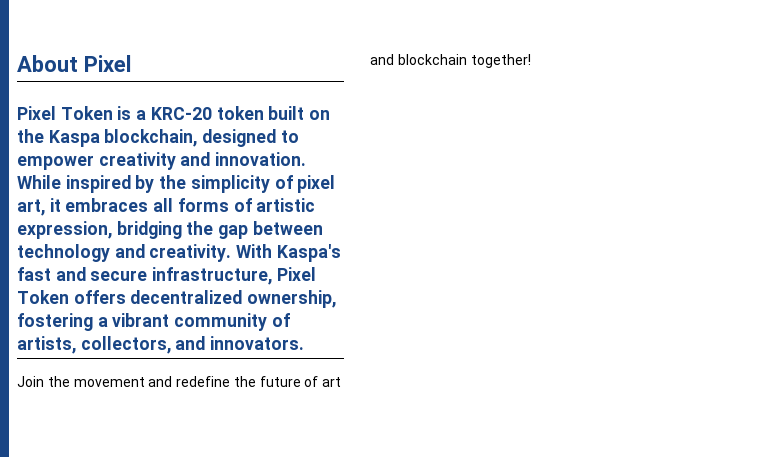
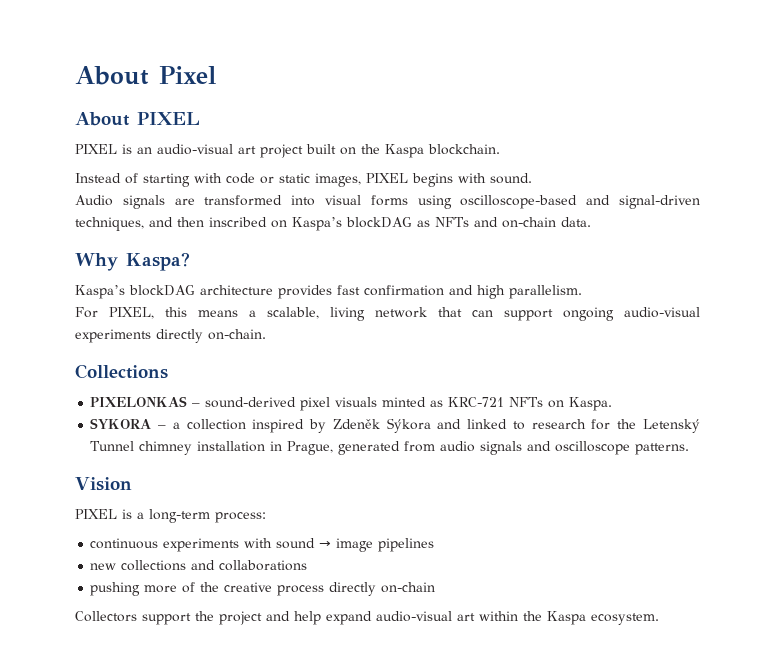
- Pixel Token is a KRC-20 token built on the Kaspa blockchain, designed to empower creativity and innovation. While inspired by the simplicity of pixel art, it embraces all forms of artistic expression, bridging the gap between technology and creativity. With Kaspa's fast and secure infrastructure, Pixel Token offers decentralized ownership, fostering a vibrant community of artists, collectors, and innovators.
- Join the movement and redefine the future of art and blockchain together!
+ About PIXEL
+ PIXEL is an audio-visual art project built on the Kaspa blockchain.
+ Instead of starting with code or static images, PIXEL begins with sound.
+ Audio signals are transformed into visual forms using oscilloscope-based and signal-driven techniques, and then inscribed on Kaspa’s blockDAG as NFTs and on-chain data.
+ Why Kaspa?
+ Kaspa’s blockDAG architecture provides fast confirmation and high parallelism.
+ For PIXEL, this means a scalable, living network that can support ongoing audio-visual experiments directly on-chain.
+ Collections
+ PIXELONKAS – sound-derived pixel visuals minted as KRC-721 NFTs on Kaspa.
+ SYKORA – a collection inspired by Zdeněk Sýkora and linked to research for the Letenský Tunnel chimney installation in Prague, generated from audio signals and oscilloscope patterns.
+ Vision
+ PIXEL is a long-term process:
+ continuous experiments with sound → image pipelines
+ new collections and collaborations
+ pushing more of the creative process directly on-chain
+ Collectors support the project and help expand audio-visual art within the Kaspa ecosystem.

